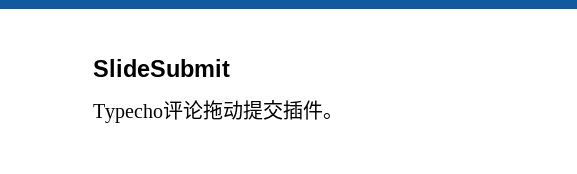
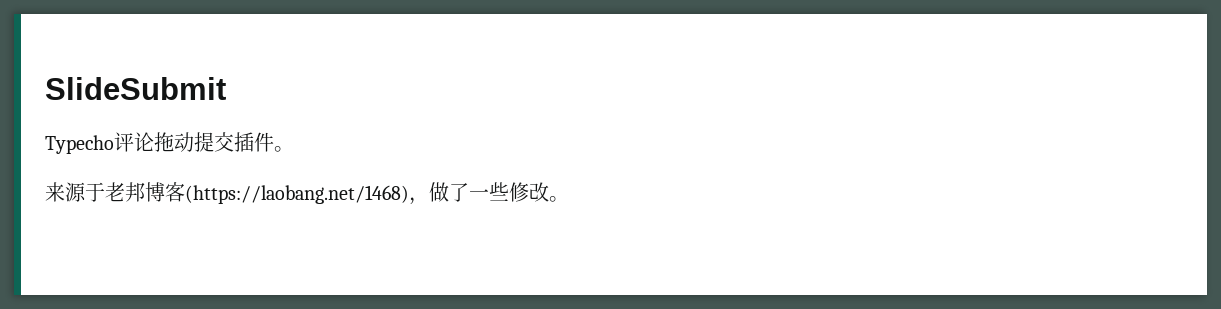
+ 来源于老邦博客(https://laobang.net/1468)，做了一些修改。

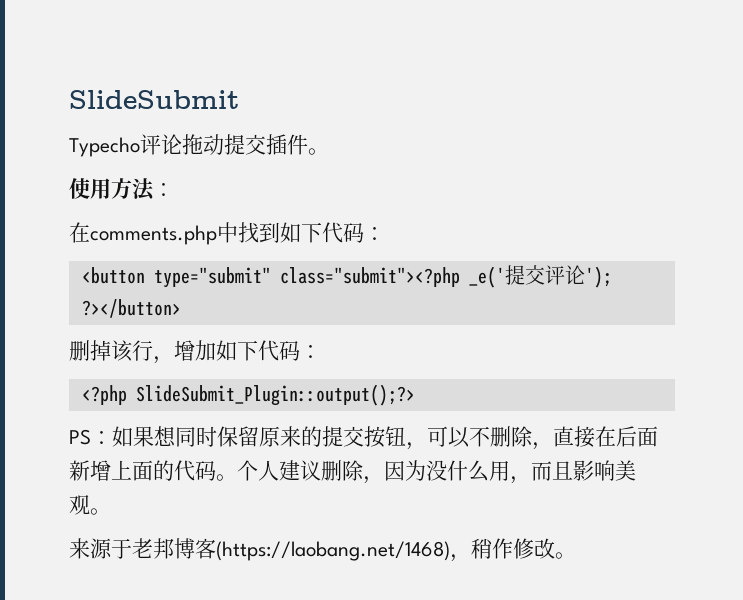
+ 使用方法：
+ 在comments.php中找到如下代码：
+ <button type="submit" class="submit"><?php _e('提交评论'); ?></button>
+ 删掉该行，增加如下代码：
+ <?php SlideSubmit_Plugin::output();?>
+ PS：如果想同时保留原来的提交按钮，可以不删除，直接在后面新增上面的代码。个人建议删除，因为没什么用，而且影响美观。
- 来源于老邦博客(https://laobang.net/1468)，做了一些修改。
+ 来源于老邦博客(https://laobang.net/1468)，稍作修改。

